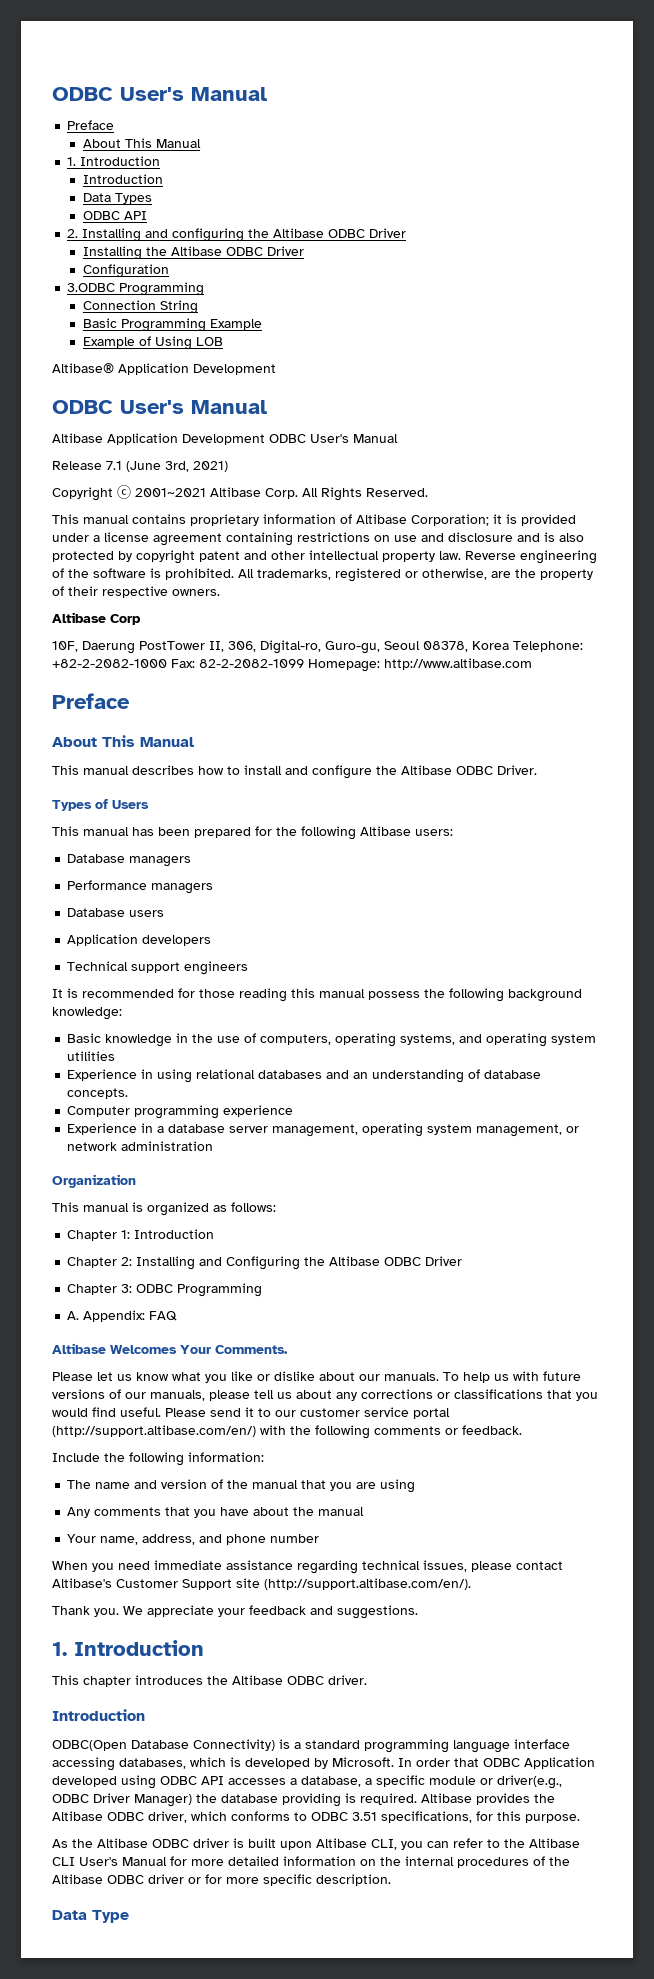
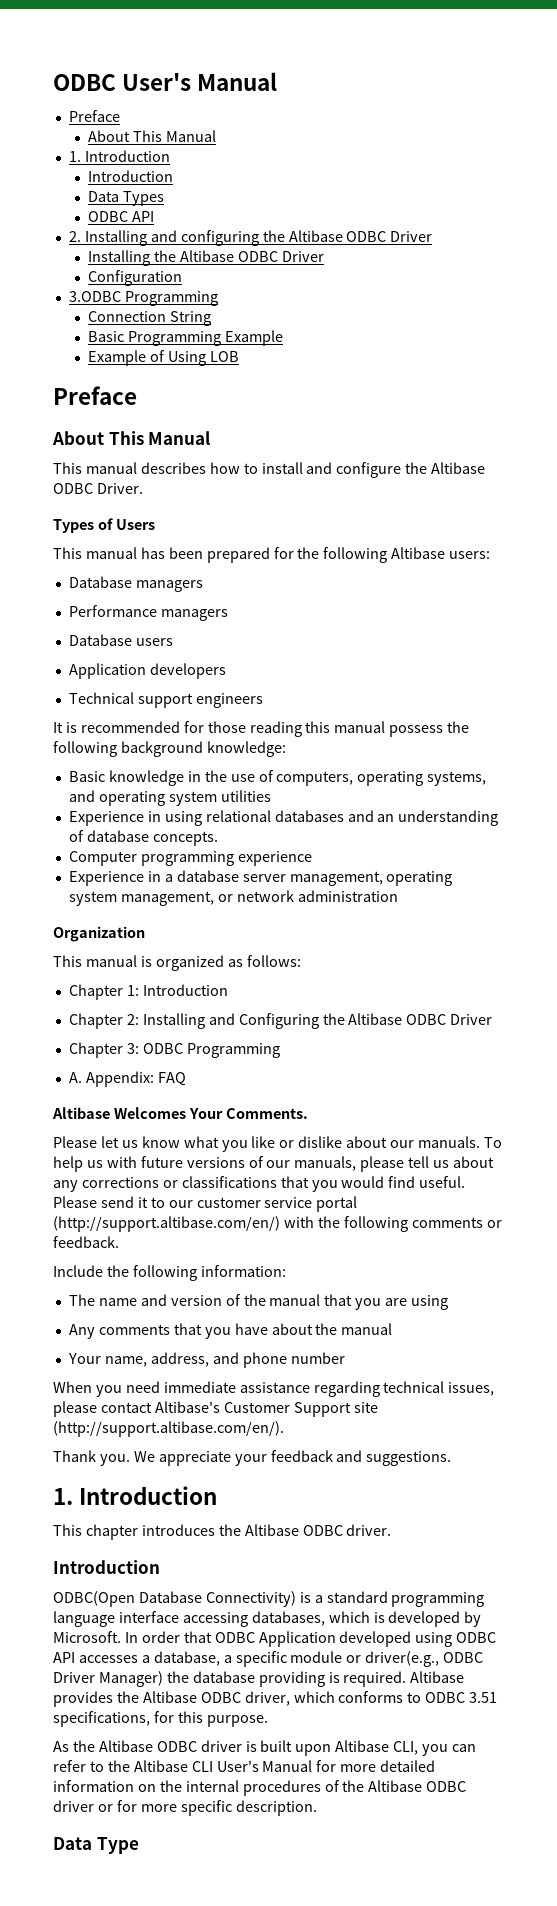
- Altibase® Application Development
- ODBC User's Manual
- Altibase Application Development ODBC User's Manual
- Release 7.1 (June 3rd, 2021)
- Copyright ⓒ 2001~2021 Altibase Corp. All Rights Reserved.
- This manual contains proprietary information of Altibase Corporation; it is provided under a license agreement containing restrictions on use and disclosure and is also protected by copyright patent and other intellectual property law. Reverse engineering of the software is prohibited. All trademarks, registered or otherwise, are the property of their respective owners.
- Altibase Corp
- 10F, Daerung PostTower II, 306, Digital-ro, Guro-gu, Seoul 08378, Korea Telephone: +82-2-2082-1000 Fax: 82-2-2082-1099 Homepage: http://www.altibase.com

